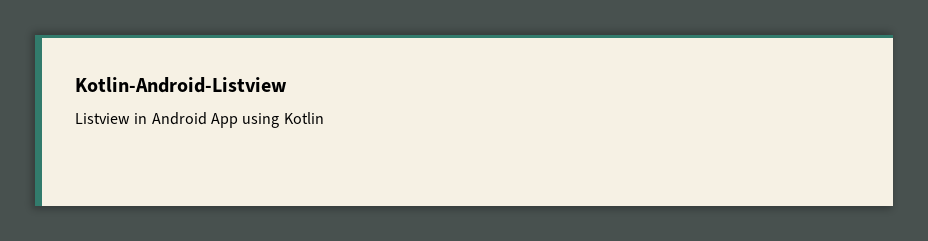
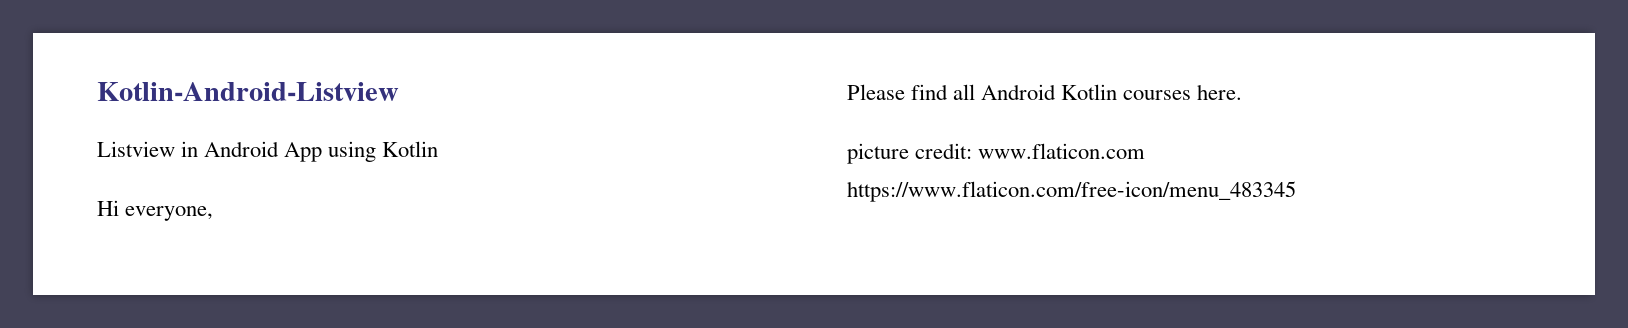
+ Hi everyone,
+ Please find all Android Kotlin courses here.
+ picture credit: www.flaticon.com https://www.flaticon.com/free-icon/menu_483345

